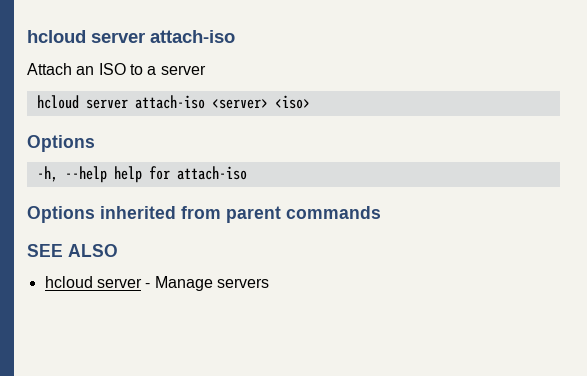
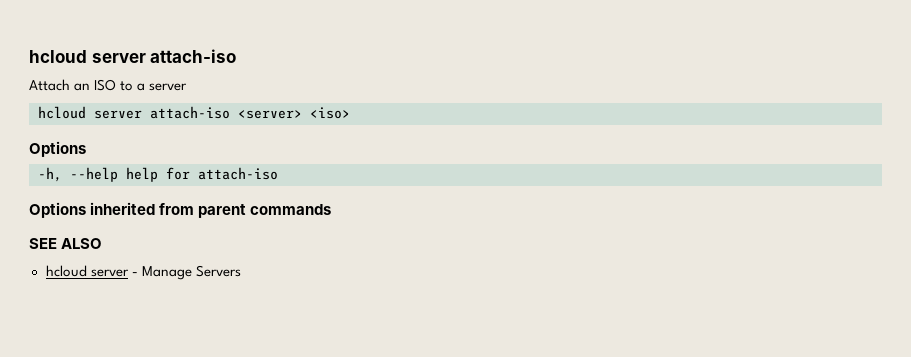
- hcloud server - Manage servers
+ hcloud server - Manage Servers

